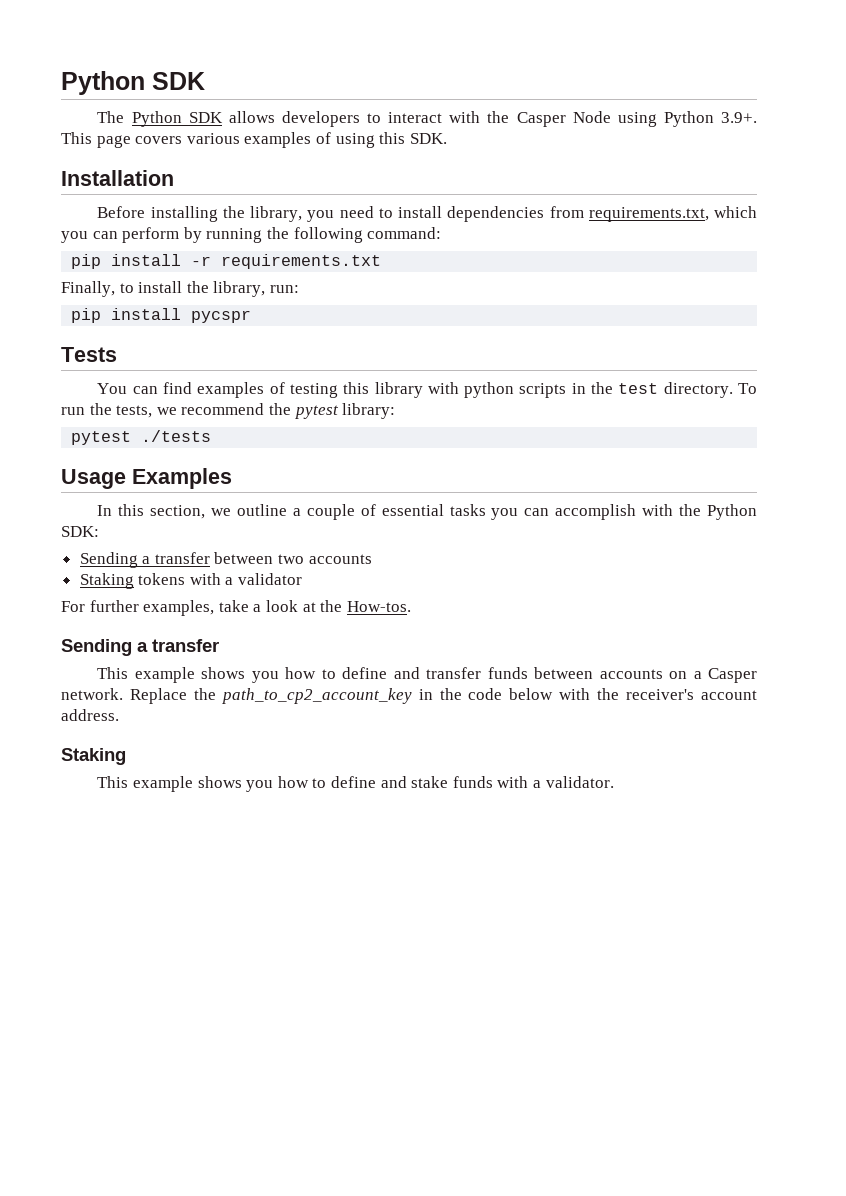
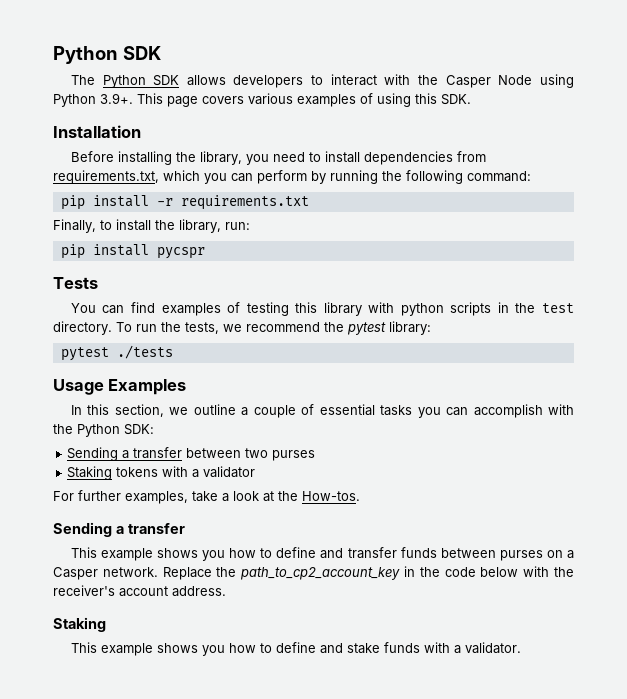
- Sending a transfer between two accounts
+ Sending a transfer between two purses
- This example shows you how to define and transfer funds between accounts on a Casper network.
+ This example shows you how to define and transfer funds between purses on a Casper network.

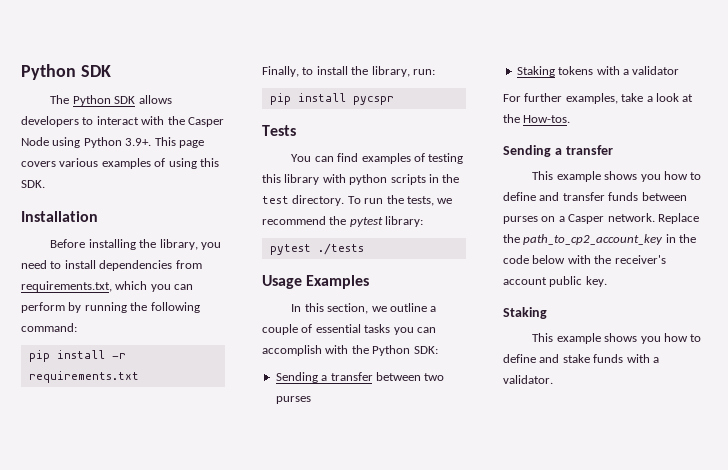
- Replace the path_to_cp2_account_key in the code below with the receiver's account address.
+ Replace the path_to_cp2_account_key in the code below with the receiver's account public key.

